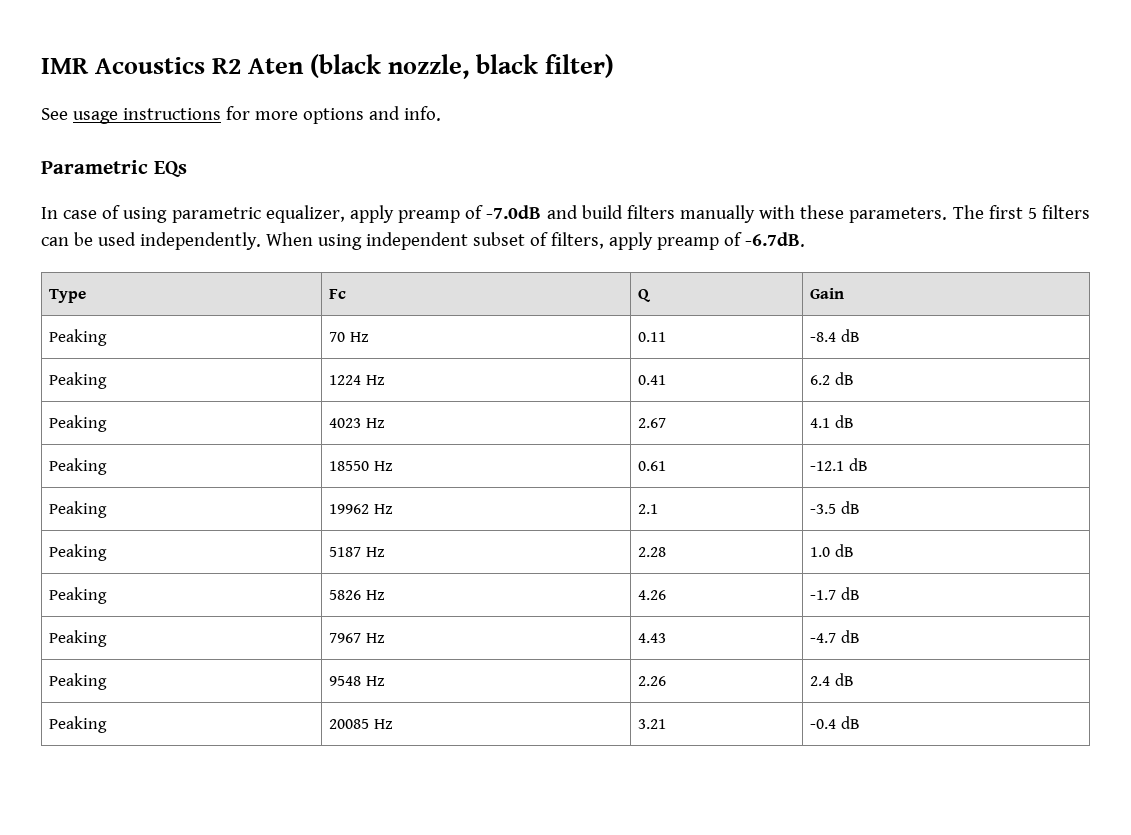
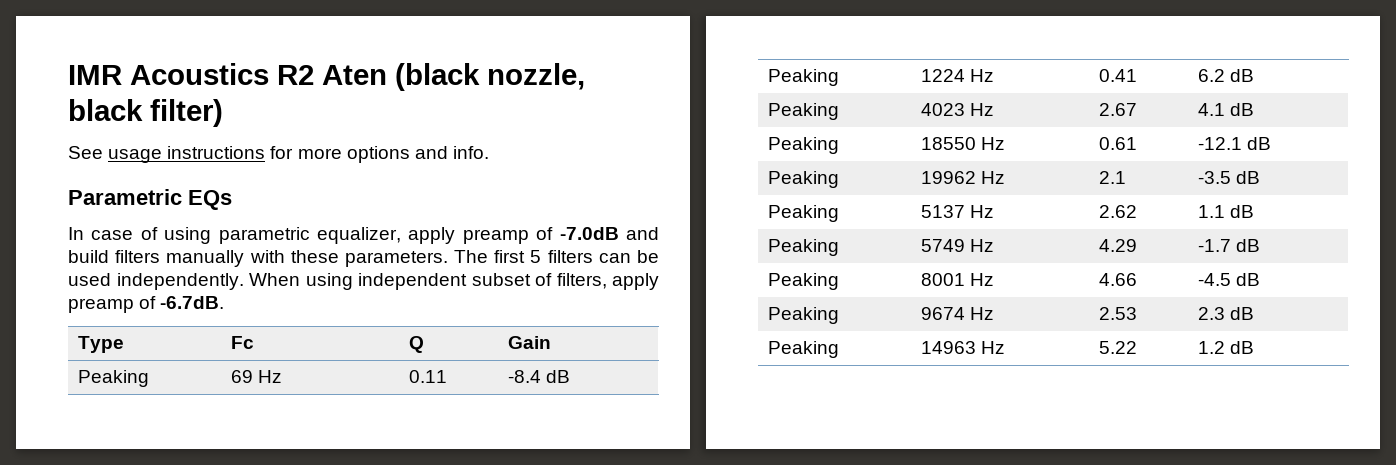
- Peaking | 70 Hz | 0.11 | -8.4 dB
+ Peaking | 69 Hz | 0.11 | -8.4 dB
- Peaking | 5187 Hz | 2.28 | 1.0 dB
- Peaking | 5826 Hz | 4.26 | -1.7 dB
+ Peaking | 5137 Hz | 2.62 | 1.1 dB
+ Peaking | 5749 Hz | 4.29 | -1.7 dB
- Peaking | 7967 Hz | 4.43 | -4.7 dB
- Peaking | 9548 Hz | 2.26 | 2.4 dB
- Peaking | 20085 Hz | 3.21 | -0.4 dB
+ Peaking | 8001 Hz | 4.66 | -4.5 dB
+ Peaking | 9674 Hz | 2.53 | 2.3 dB
+ Peaking | 14963 Hz | 5.22 | 1.2 dB

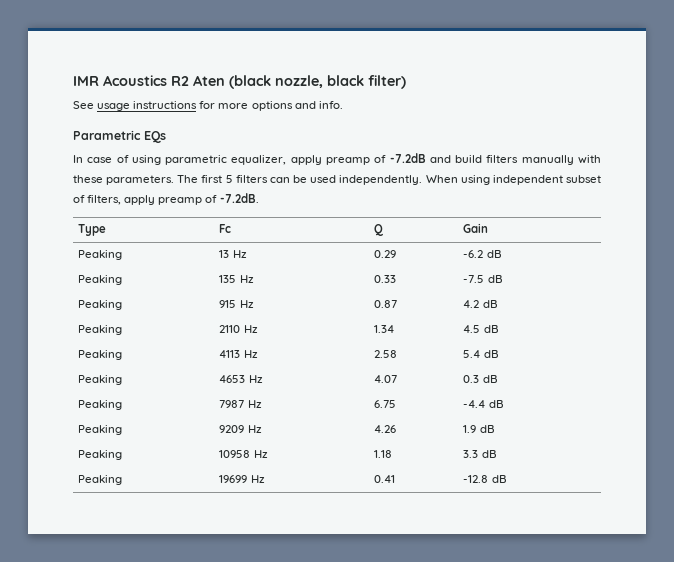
- In case of using parametric equalizer, apply preamp of -7.0dB and build filters manually with these parameters.
+ In case of using parametric equalizer, apply preamp of -7.2dB and build filters manually with these parameters.
- When using independent subset of filters, apply preamp of -6.7dB.
+ When using independent subset of filters, apply preamp of -7.2dB.
- Peaking | 69 Hz | 0.11 | -8.4 dB
- Peaking | 1224 Hz | 0.41 | 6.2 dB
- Peaking | 4023 Hz | 2.67 | 4.1 dB
- Peaking | 18550 Hz | 0.61 | -12.1 dB
- Peaking | 19962 Hz | 2.1 | -3.5 dB
- Peaking | 5137 Hz | 2.62 | 1.1 dB
- Peaking | 5749 Hz | 4.29 | -1.7 dB
- Peaking | 8001 Hz | 4.66 | -4.5 dB
- Peaking | 9674 Hz | 2.53 | 2.3 dB
- Peaking | 14963 Hz | 5.22 | 1.2 dB
+ Peaking | 13 Hz | 0.29 | -6.2 dB
+ Peaking | 135 Hz | 0.33 | -7.5 dB
+ Peaking | 915 Hz | 0.87 | 4.2 dB
+ Peaking | 2110 Hz | 1.34 | 4.5 dB
+ Peaking | 4113 Hz | 2.58 | 5.4 dB
+ Peaking | 4653 Hz | 4.07 | 0.3 dB
+ Peaking | 7987 Hz | 6.75 | -4.4 dB
+ Peaking | 9209 Hz | 4.26 | 1.9 dB
+ Peaking | 10958 Hz | 1.18 | 3.3 dB
+ Peaking | 19699 Hz | 0.41 | -12.8 dB

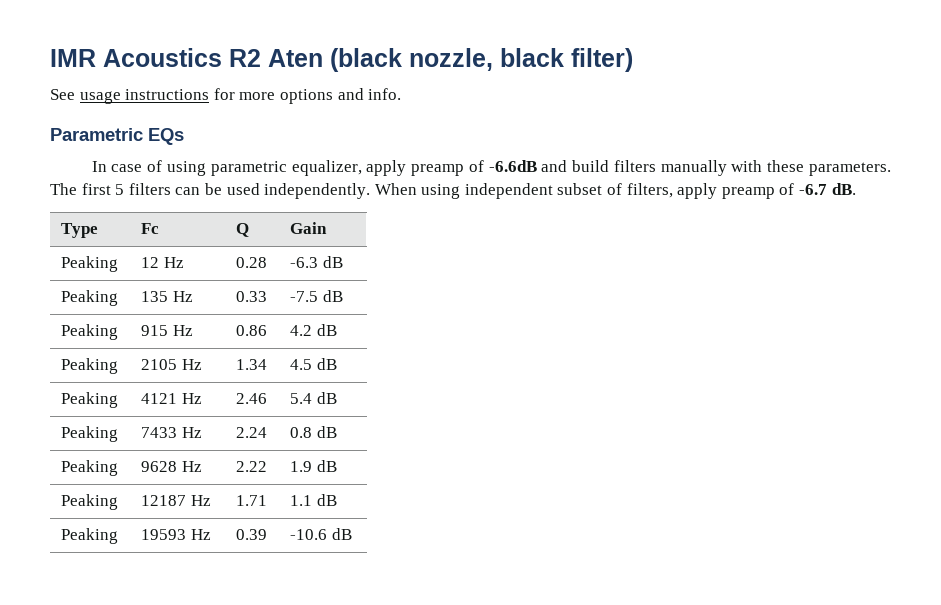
- In case of using parametric equalizer, apply preamp of -7.2dB and build filters manually with these parameters.
+ In case of using parametric equalizer, apply preamp of -6.6dB and build filters manually with these parameters.
- When using independent subset of filters, apply preamp of -7.2dB.
+ When using independent subset of filters, apply preamp of -6.7 dB.
- Peaking | 13 Hz | 0.29 | -6.2 dB
+ Peaking | 12 Hz | 0.28 | -6.3 dB
- Peaking | 915 Hz | 0.87 | 4.2 dB
+ Peaking | 915 Hz | 0.86 | 4.2 dB
- Peaking | 2110 Hz | 1.34 | 4.5 dB
+ Peaking | 2105 Hz | 1.34 | 4.5 dB
- Peaking | 4113 Hz | 2.58 | 5.4 dB
+ Peaking | 4121 Hz | 2.46 | 5.4 dB
- Peaking | 4653 Hz | 4.07 | 0.3 dB
- Peaking | 7987 Hz | 6.75 | -4.4 dB
- Peaking | 9209 Hz | 4.26 | 1.9 dB
+ Peaking | 7433 Hz | 2.24 | 0.8 dB
+ Peaking | 9628 Hz | 2.22 | 1.9 dB
- Peaking | 10958 Hz | 1.18 | 3.3 dB
- Peaking | 19699 Hz | 0.41 | -12.8 dB
+ Peaking | 12187 Hz | 1.71 | 1.1 dB
+ Peaking | 19593 Hz | 0.39 | -10.6 dB

